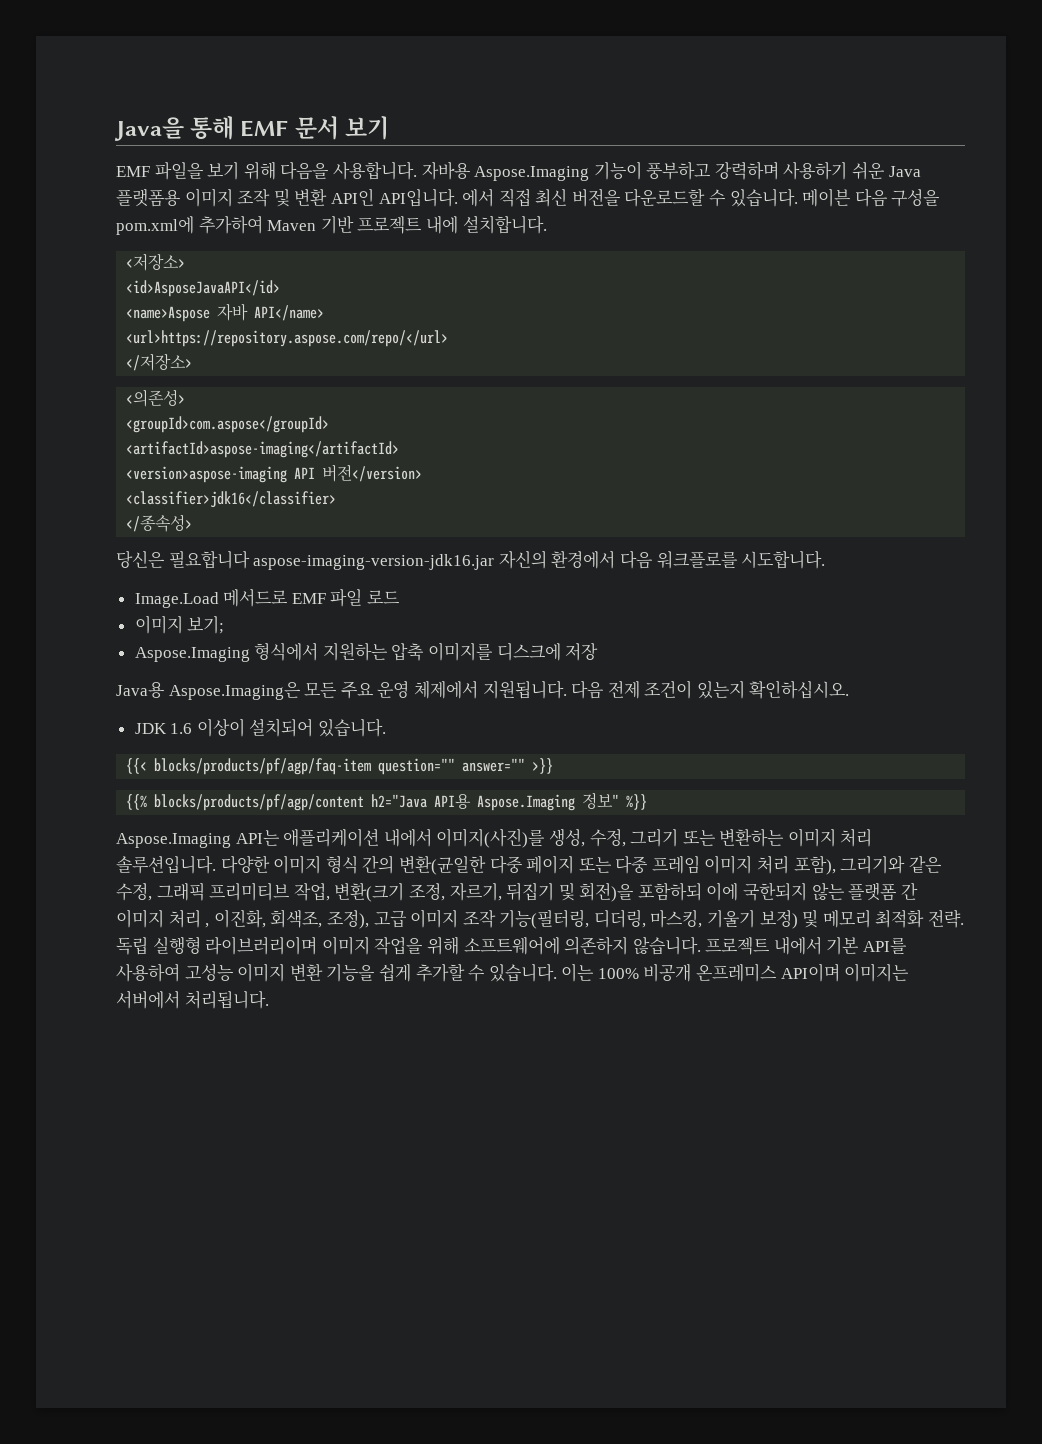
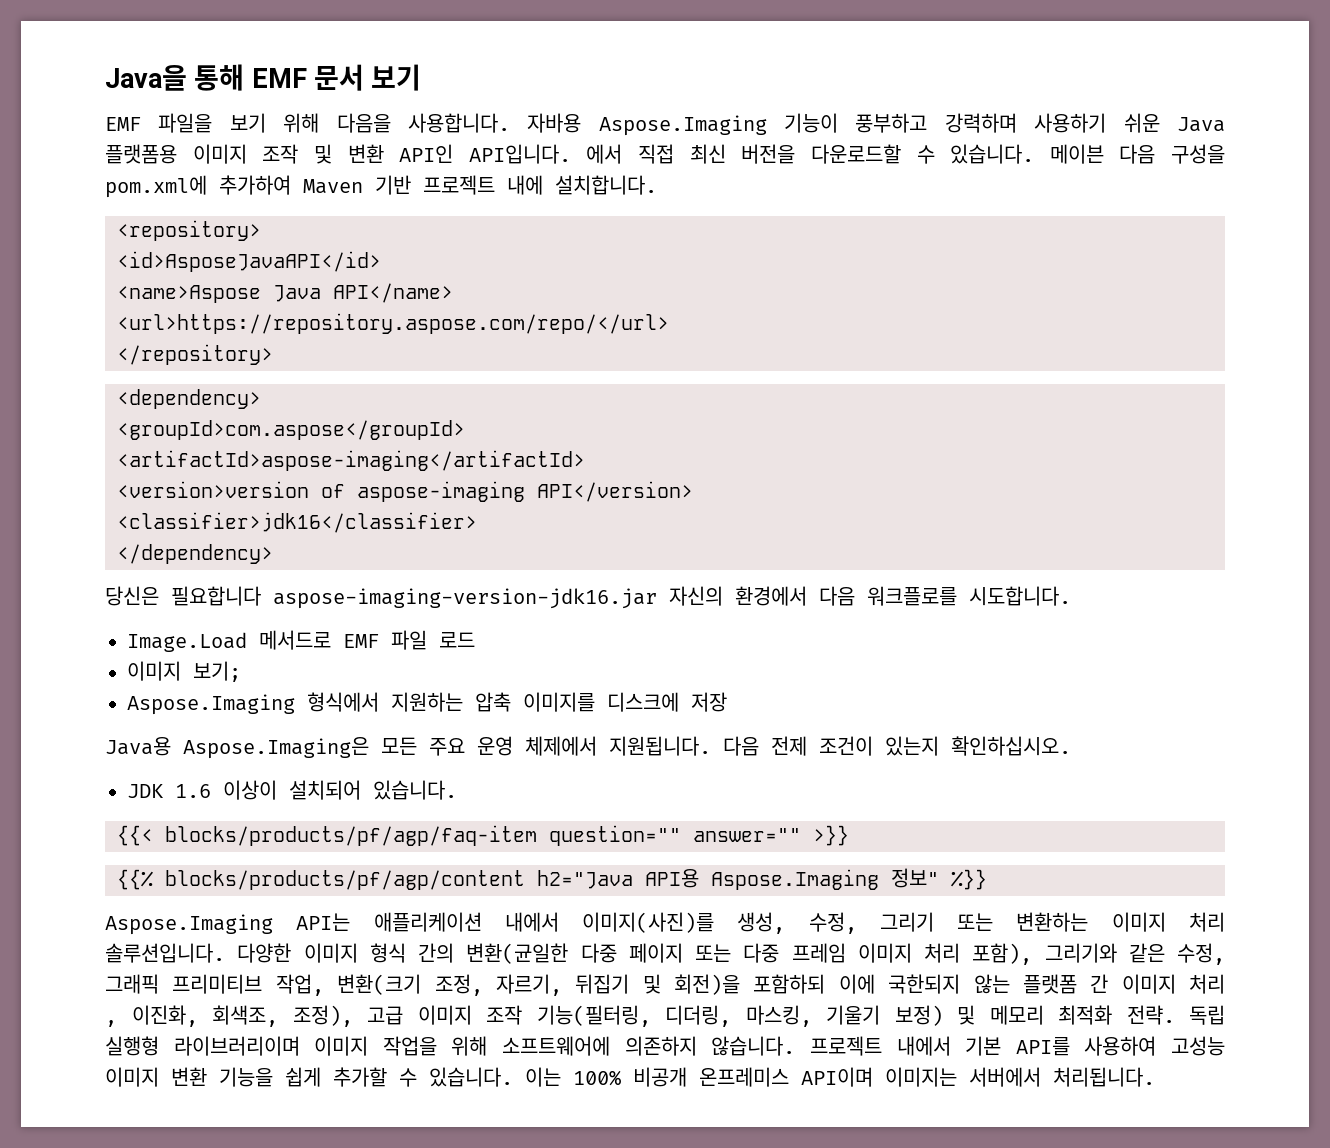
- <저장소>
+ <repository>
- <name>Aspose 자바 API</name>
+ <name>Aspose Java API</name>
- </저장소>
- <의존성>
+ </repository>
+ <dependency>
- <version>aspose-imaging API 버전</version>
+ <version>version of aspose-imaging API</version>
- </종속성>
+ </dependency>

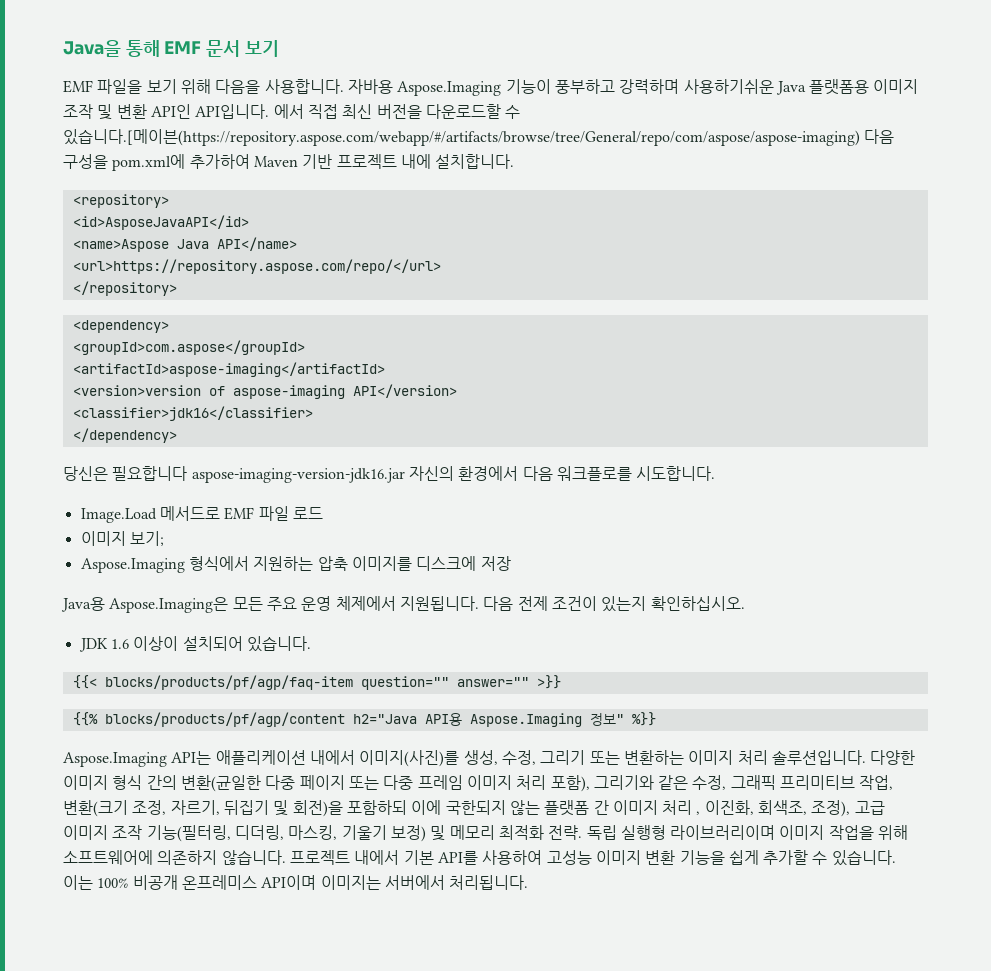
- 자바용 Aspose.Imaging 기능이 풍부하고 강력하며 사용하기 쉬운 Java 플랫폼용 이미지 조작 및 변환 API인 API입니다.
+ 자바용 Aspose.Imaging 기능이 풍부하고 강력하며 사용하기쉬운 Java 플랫폼용 이미지 조작 및 변환 API인 API입니다.
- 에서 직접 최신 버전을 다운로드할 수 있습니다. 메이븐 다음 구성을 pom.xml에 추가하여 Maven 기반 프로젝트 내에 설치합니다.
+ 에서 직접 최신 버전을 다운로드할 수 있습니다.[메이븐(https://repository.aspose.com/webapp/#/artifacts/browse/tree/General/repo/com/aspose/aspose-imaging) 다음 구성을 pom.xml에 추가하여 Maven 기반 프로젝트 내에 설치합니다.

